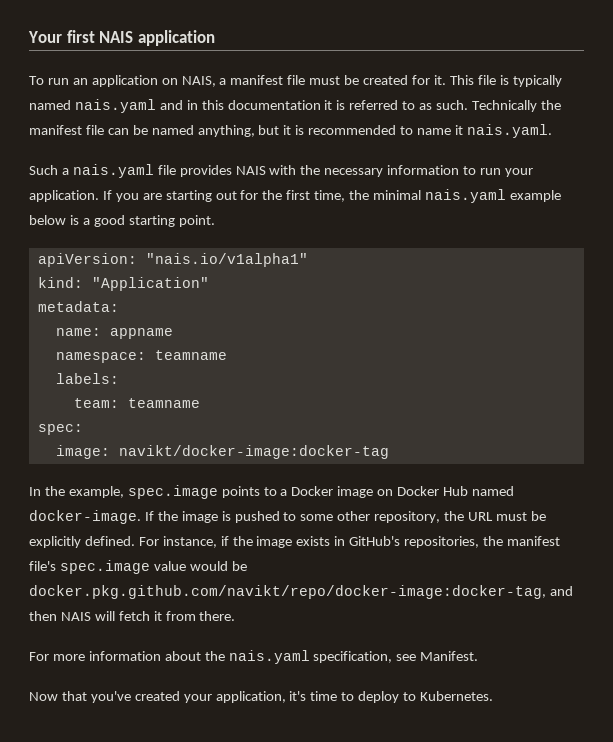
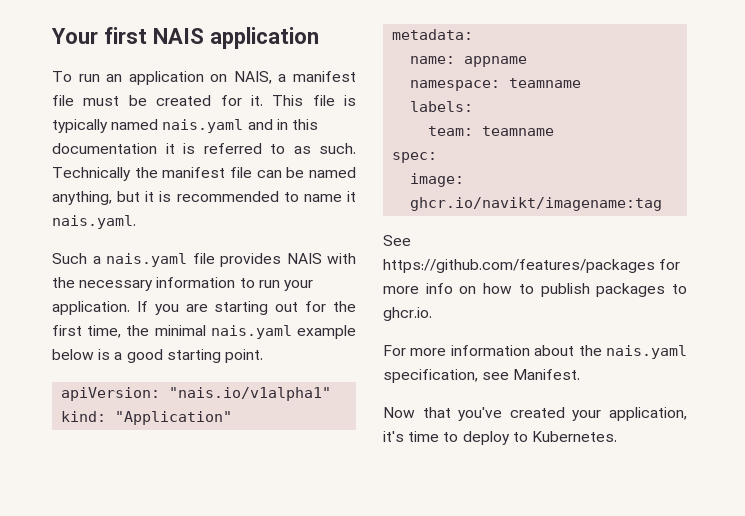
- image: navikt/docker-image:docker-tag
- In the example, spec.image points to a Docker image on Docker Hub named docker-image. If the image is pushed to some other repository, the URL must be explicitly defined. For instance, if the image exists in GitHub's repositories, the manifest file's spec.image value would be docker.pkg.github.com/navikt/repo/docker-image:docker-tag, and then NAIS will fetch it from there.
+ image: ghcr.io/navikt/imagename:tag
+ See https://github.com/features/packages for more info on how to publish packages to ghcr.io.

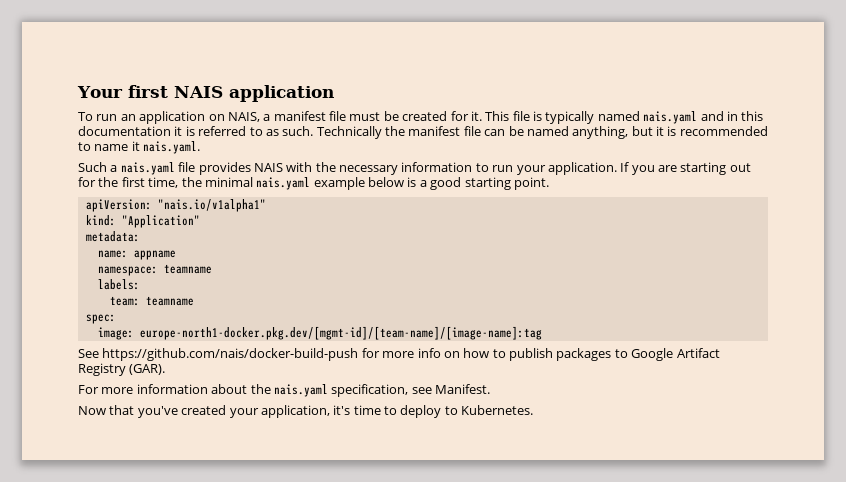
- image: ghcr.io/navikt/imagename:tag
+ image: europe-north1-docker.pkg.dev/[mgmt-id]/[team-name]/[image-name]:tag
- See https://github.com/features/packages for more info on how to publish packages to ghcr.io.
+ See https://github.com/nais/docker-build-push for more info on how to publish packages to Google Artifact Registry (GAR).

